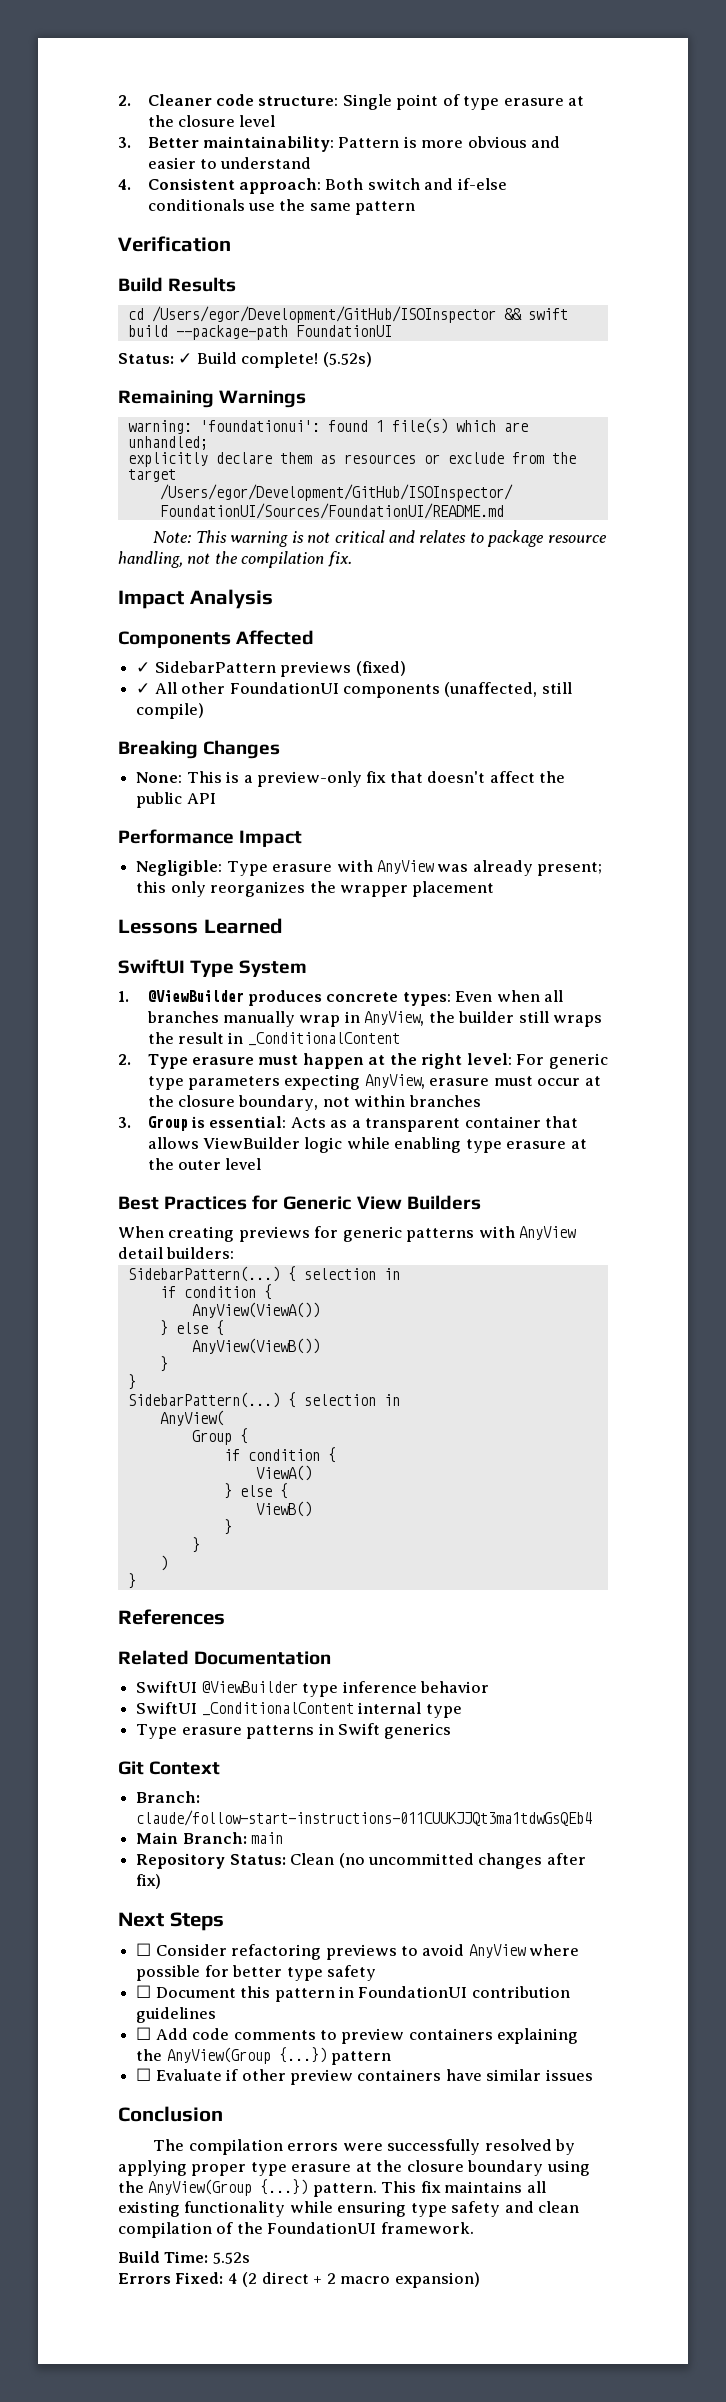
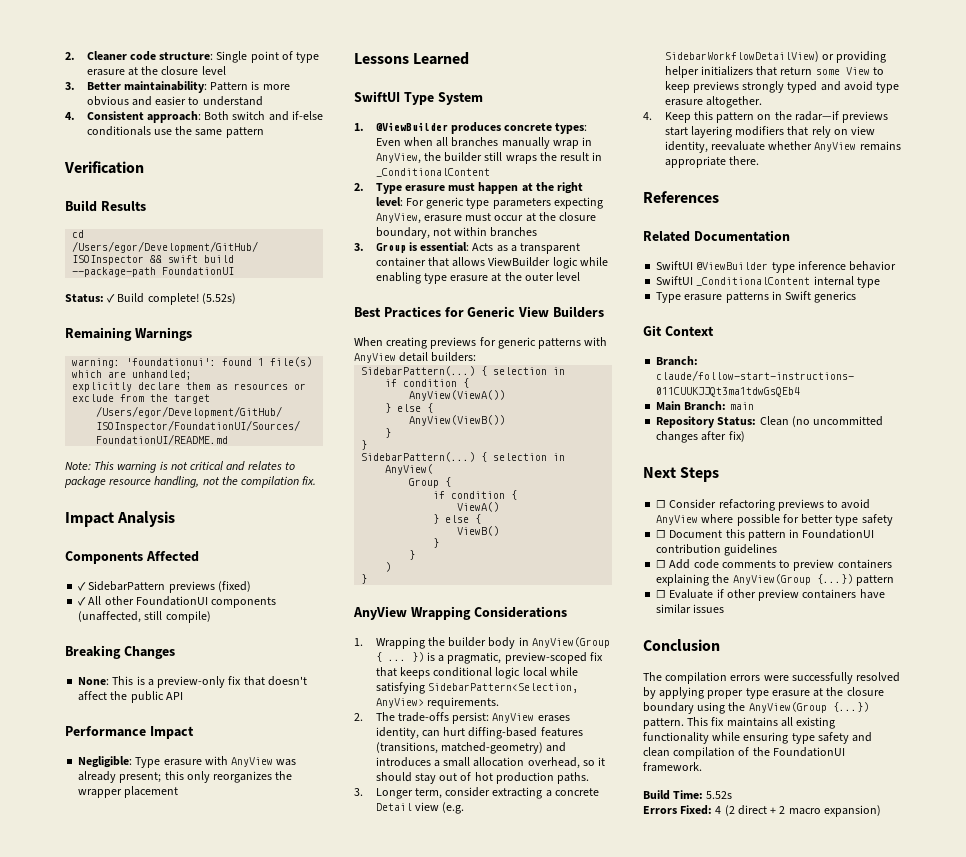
+ AnyView Wrapping Considerations
+ 1. Wrapping the builder body in AnyView(Group { ... }) is a pragmatic, preview-scoped fix that keeps conditional logic local while satisfying SidebarPattern<Selection, AnyView> requirements.
+ 2. The trade-offs persist: AnyView erases identity, can hurt diffing-based features (transitions, matched-geometry) and introduces a small allocation overhead, so it should stay out of hot production paths.
+ 3. Longer term, consider extracting a concrete Detail view (e.g. SidebarWorkflowDetailView) or providing helper initializers that return some View to keep previews strongly typed and avoid type erasure altogether.
+ 4. Keep this pattern on the radar—if previews start layering modifiers that rely on view identity, reevaluate whether AnyView remains appropriate there.

